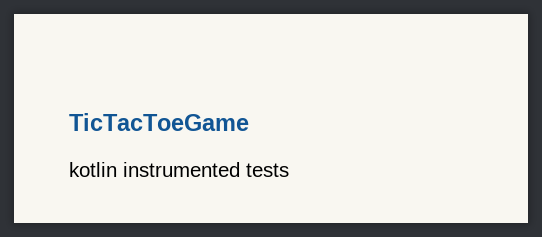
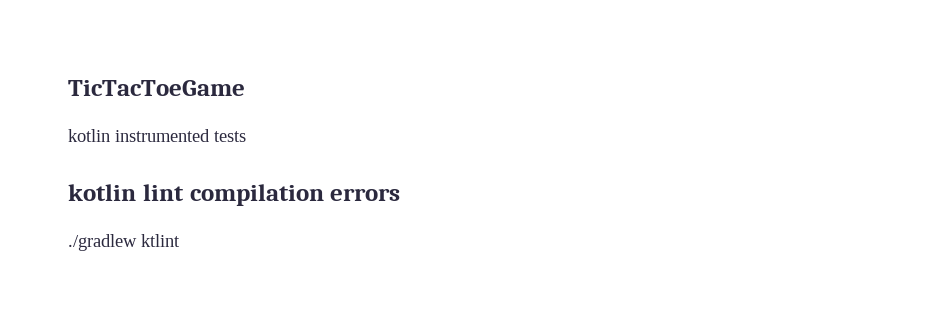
+ kotlin lint compilation errors
+ ./gradlew ktlint

